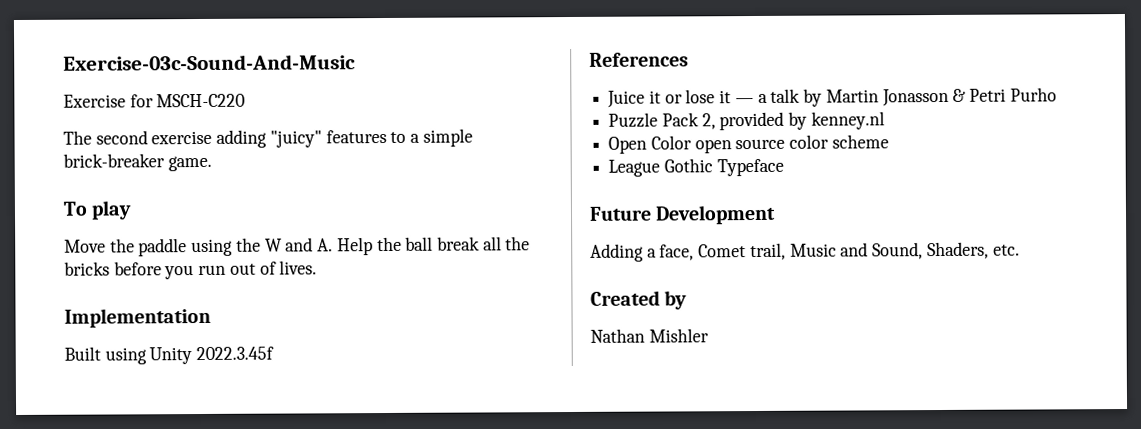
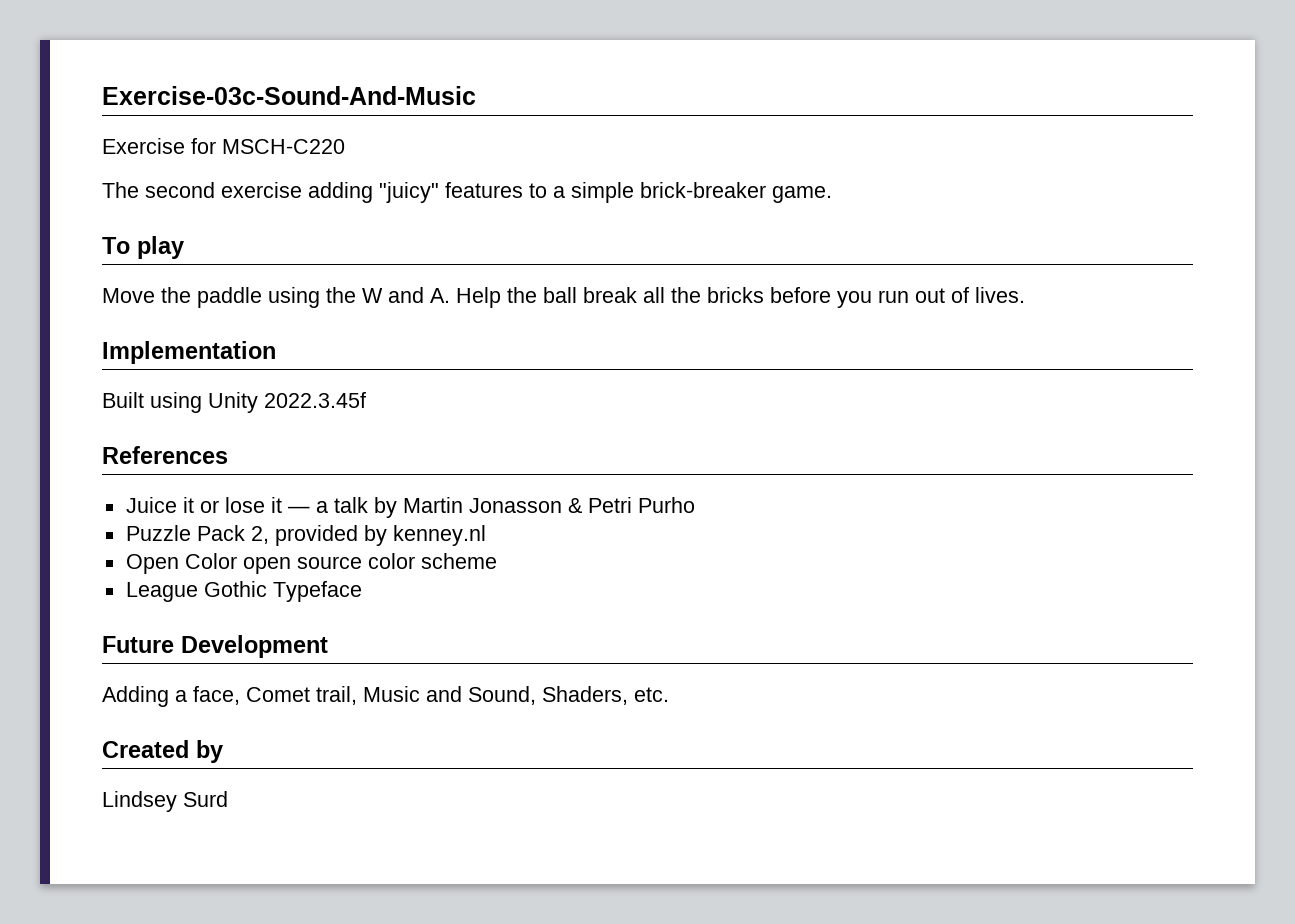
- Nathan Mishler
+ Lindsey Surd

